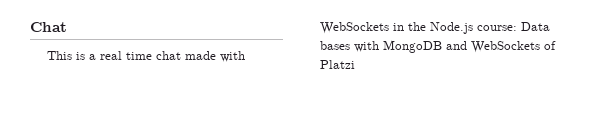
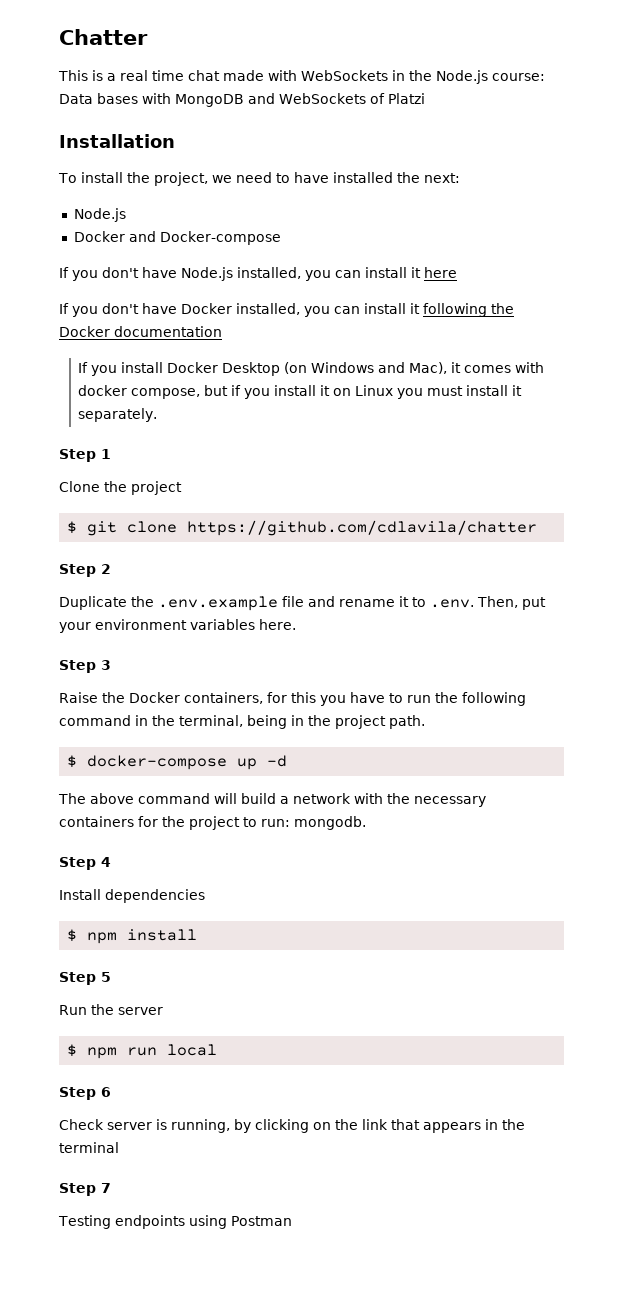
- Chat
+ Chatter
+ Installation
+ To install the project, we need to have installed the next:
+ Node.js
+ Docker and Docker-compose
+ If you don't have Node.js installed, you can install it here
+ If you don't have Docker installed, you can install it following the Docker documentation
+ If you install Docker Desktop (on Windows and Mac), it comes with docker compose, but if you install it on Linux you must install it separately.
+ Step 1
+ Clone the project
+ $ git clone https://github.com/cdlavila/chatter
+ Step 2
+ Duplicate the .env.example file and rename it to .env. Then, put your environment variables here.
+ Step 3
+ Raise the Docker containers, for this you have to run the following command in the terminal, being in the project path.
+ $ docker-compose up -d
+ The above command will build a network with the necessary containers for the project to run: mongodb.
+ Step 4
+ Install dependencies
+ $ npm install
+ Step 5
+ Run the server
+ $ npm run local
+ Step 6
+ Check server is running, by clicking on the link that appears in the terminal
+ Step 7
+ Testing endpoints using Postman

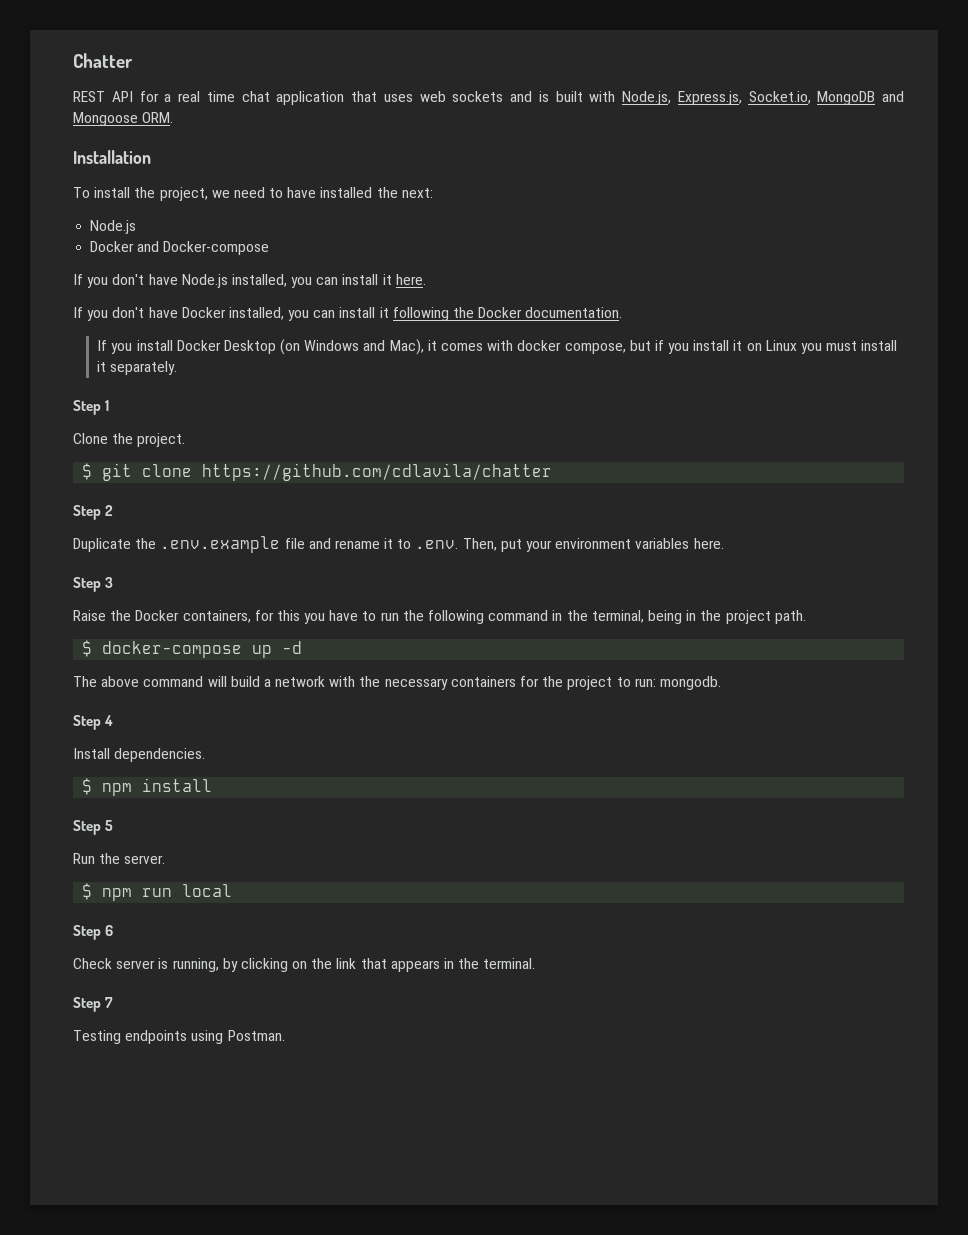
- This is a real time chat made with WebSockets in the Node.js course: Data bases with MongoDB and WebSockets of Platzi
+ REST API for a real time chat application that uses web sockets and is built with Node.js, Express.js, Socket.io, MongoDB and Mongoose ORM.
- If you don't have Node.js installed, you can install it here
+ If you don't have Node.js installed, you can install it here.
- If you don't have Docker installed, you can install it following the Docker documentation
+ If you don't have Docker installed, you can install it following the Docker documentation.
- Clone the project
+ Clone the project.
- Install dependencies
+ Install dependencies.
- Run the server
+ Run the server.
- Check server is running, by clicking on the link that appears in the terminal
+ Check server is running, by clicking on the link that appears in the terminal.
- Testing endpoints using Postman
+ Testing endpoints using Postman.

